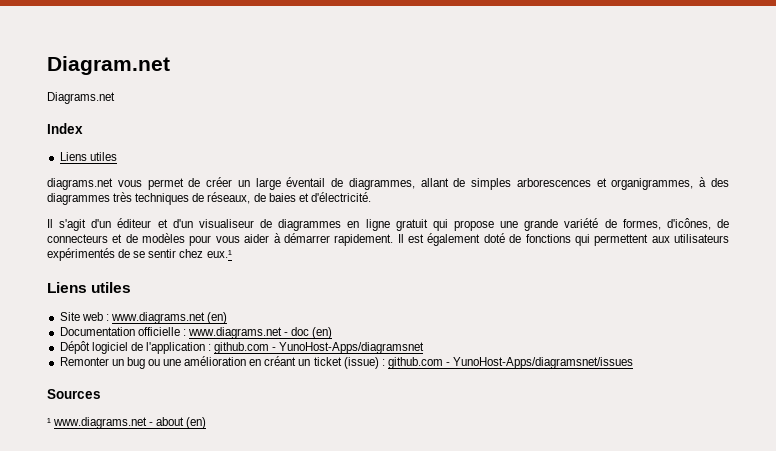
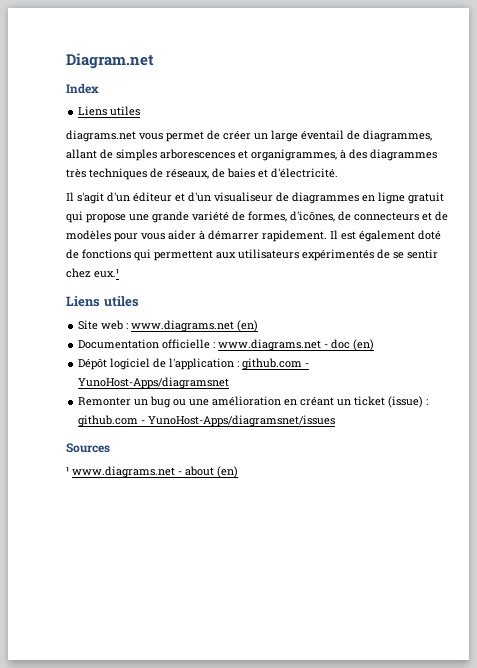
- Diagrams.net

